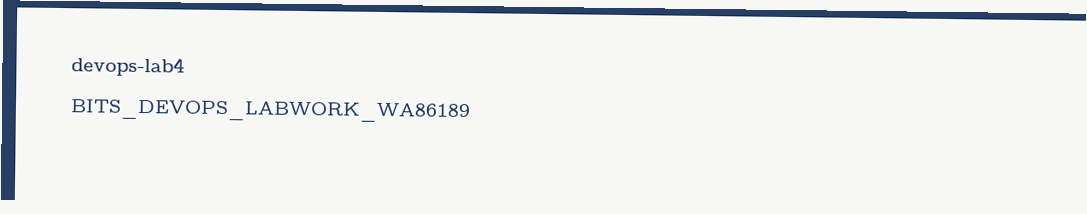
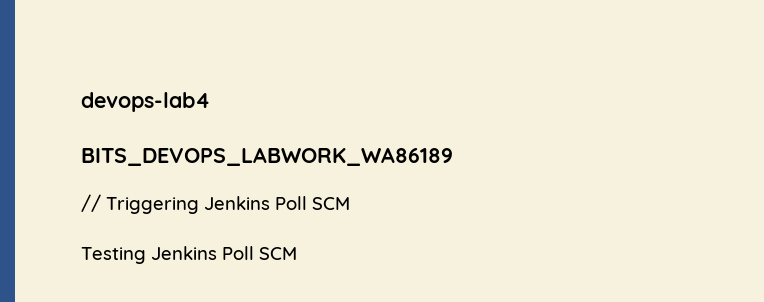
+ // Triggering Jenkins Poll SCM
+ Testing Jenkins Poll SCM

